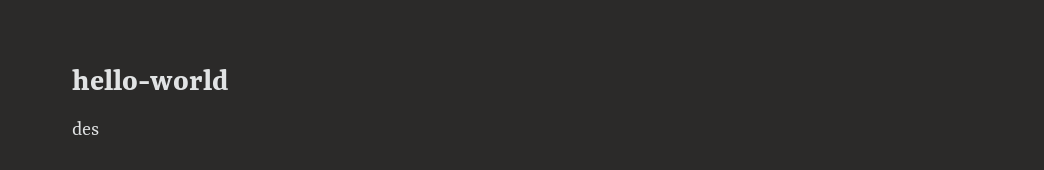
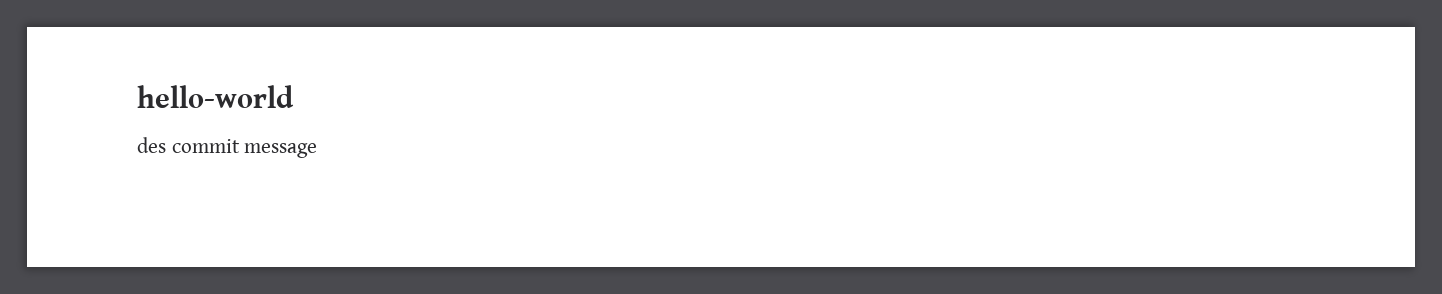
- des
+ des commit message

